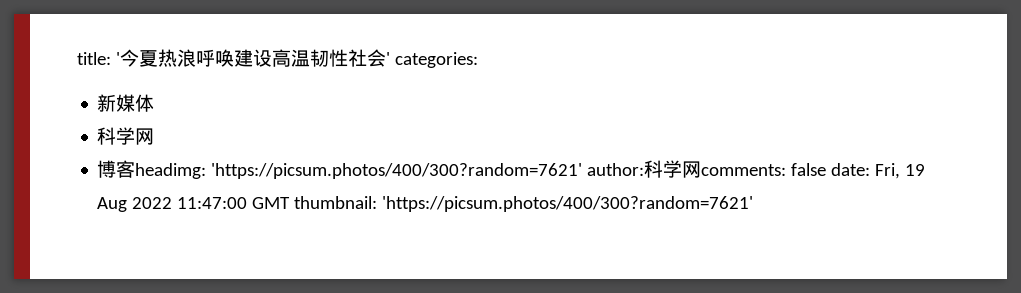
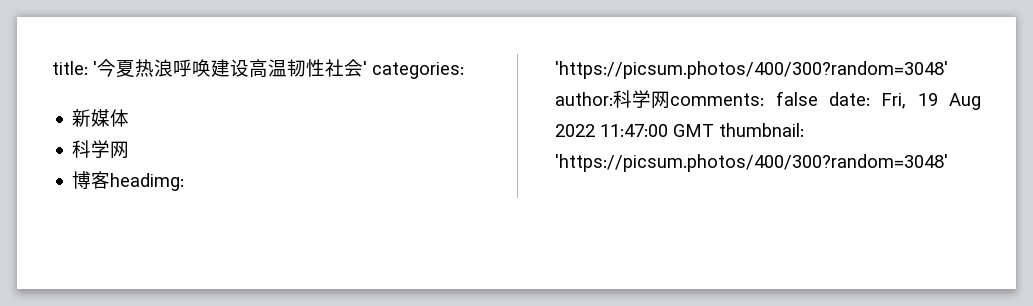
- 博客headimg: 'https://picsum.photos/400/300?random=7621' author:科学网comments: false date: Fri, 19 Aug 2022 11:47:00 GMT thumbnail: 'https://picsum.photos/400/300?random=7621'
+ 博客headimg: 'https://picsum.photos/400/300?random=3048' author:科学网comments: false date: Fri, 19 Aug 2022 11:47:00 GMT thumbnail: 'https://picsum.photos/400/300?random=3048'

